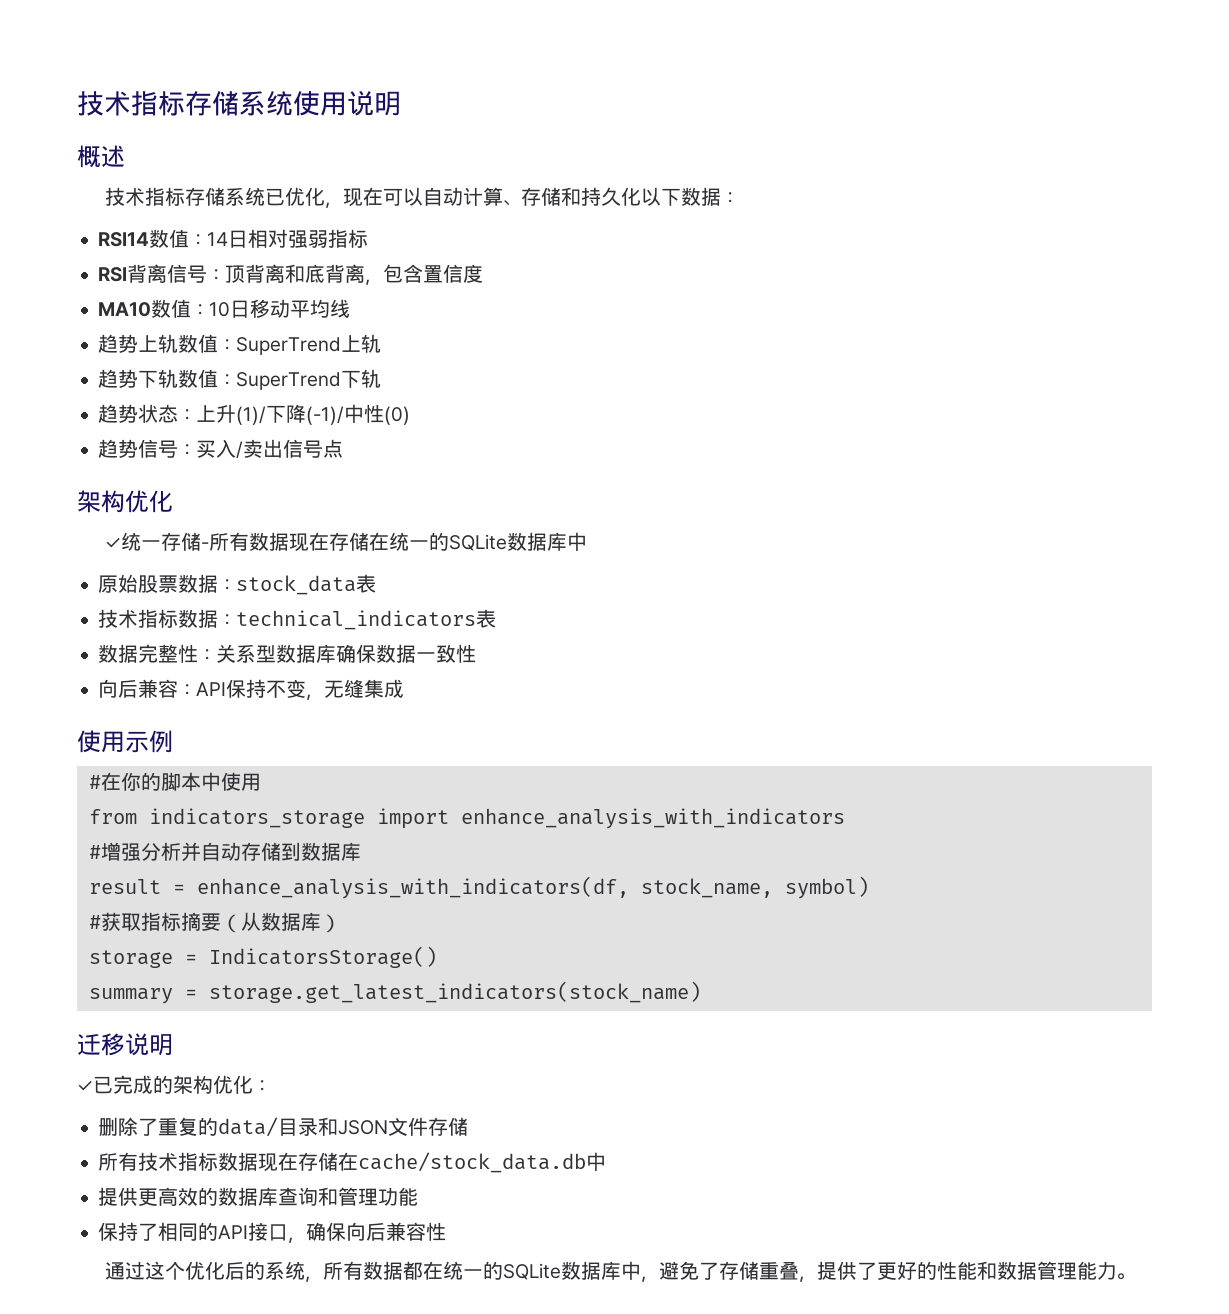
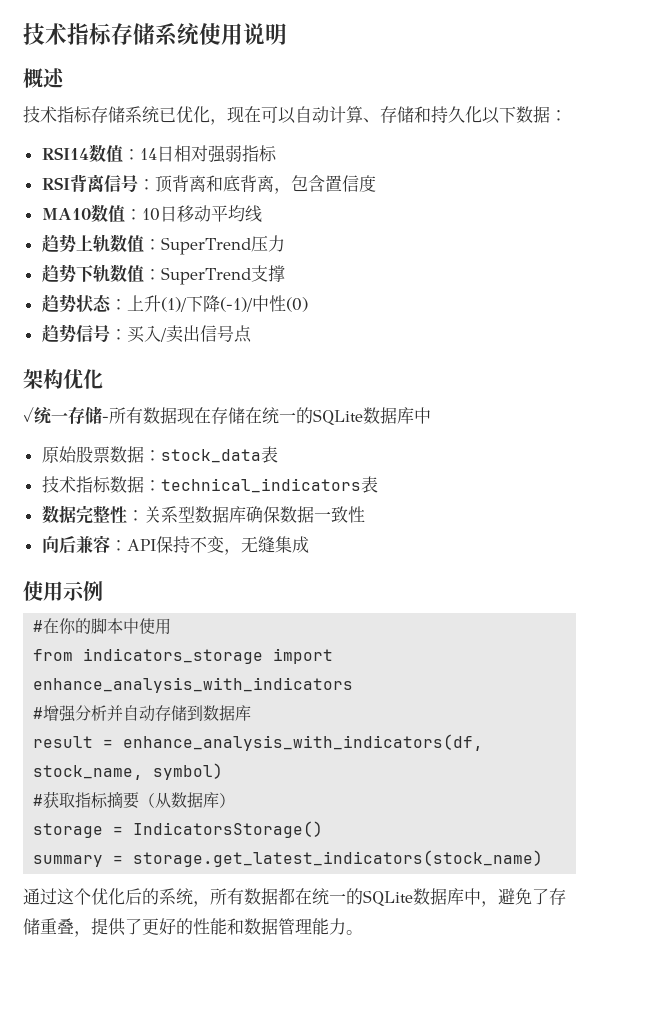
- 趋势上轨数值：SuperTrend上轨
+ 趋势上轨数值：SuperTrend压力
- 趋势下轨数值：SuperTrend下轨
+ 趋势下轨数值：SuperTrend支撑
- 迁移说明
- ✓已完成的架构优化：
- 删除了重复的data/目录和JSON文件存储
- 所有技术指标数据现在存储在cache/stock_data.db中
- 提供更高效的数据库查询和管理功能
- 保持了相同的API接口，确保向后兼容性

